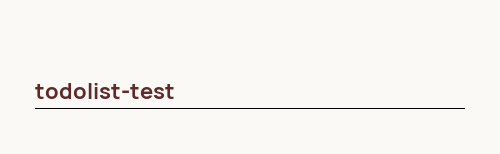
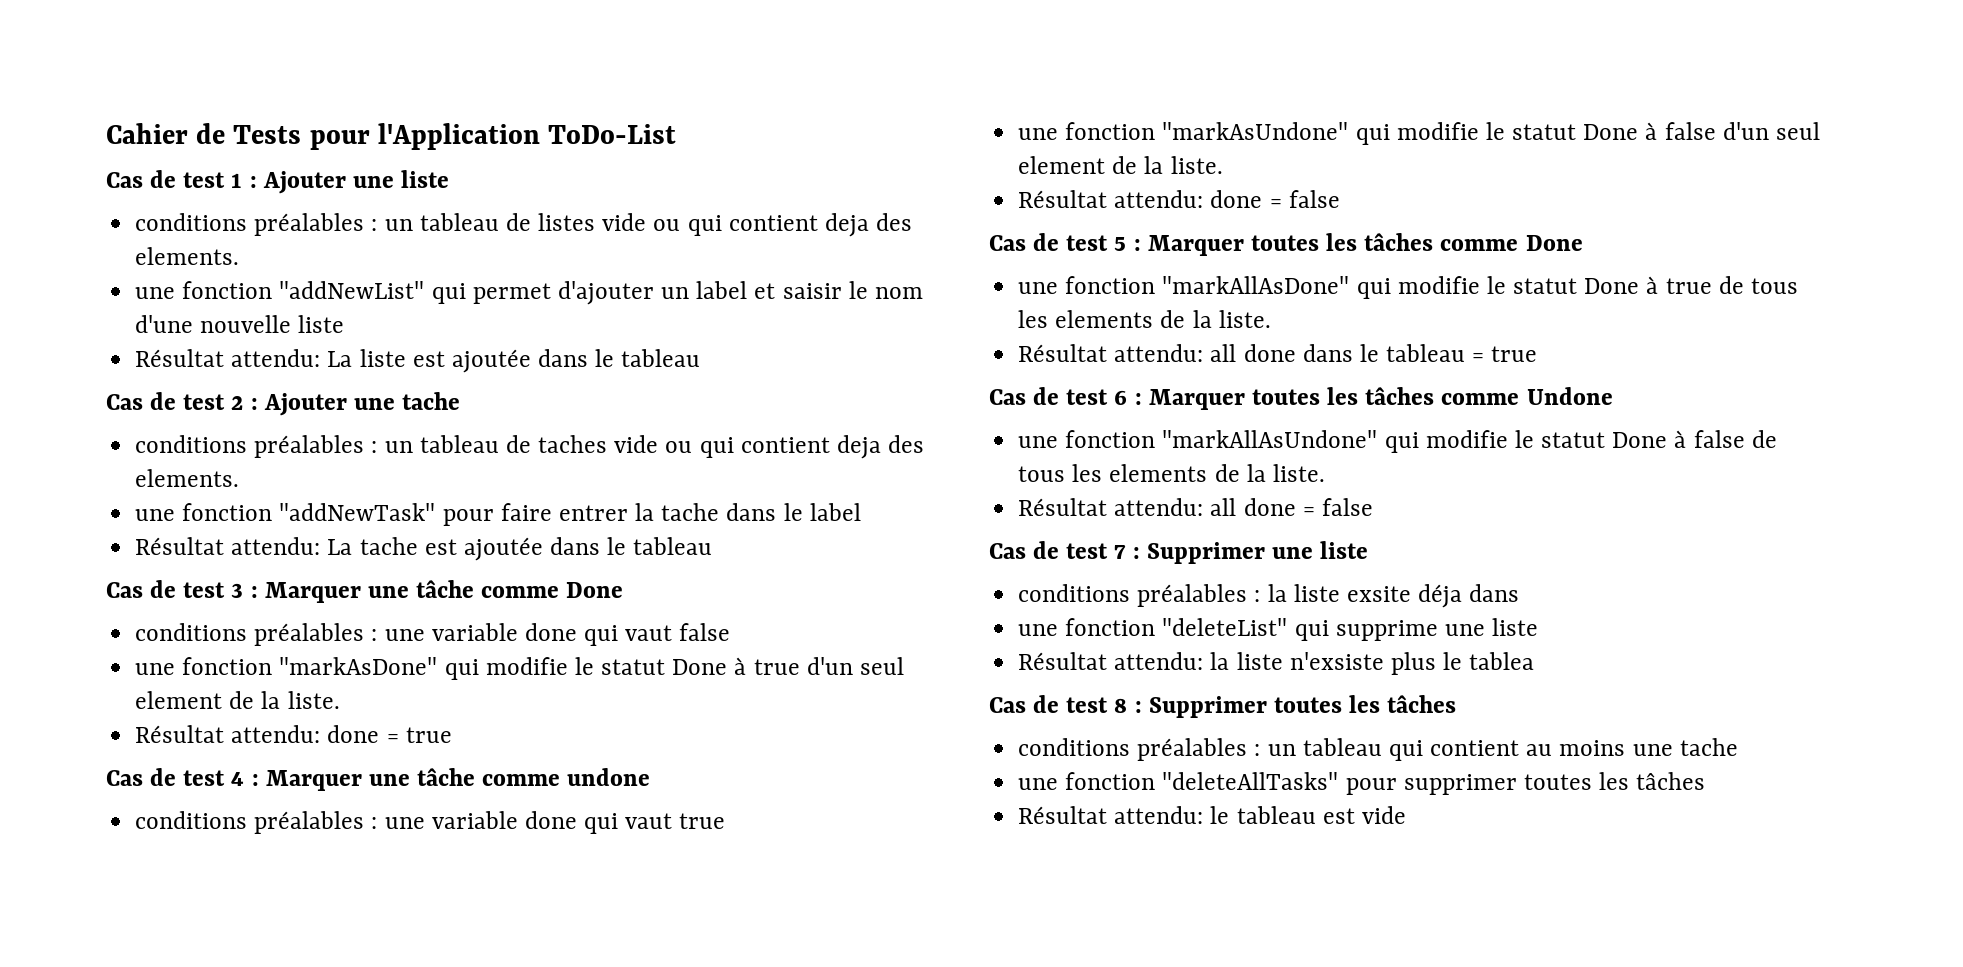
- todolist-test
+ Cahier de Tests pour l'Application ToDo-List
+ Cas de test 1 : Ajouter une liste
+ conditions préalables : un tableau de listes vide ou qui contient deja des elements.
+ une fonction "addNewList" qui permet d'ajouter un label et saisir le nom d'une nouvelle liste
+ Résultat attendu: La liste est ajoutée dans le tableau
+ Cas de test 2 : Ajouter une tache
+ conditions préalables : un tableau de taches vide ou qui contient deja des elements.
+ une fonction "addNewTask" pour faire entrer la tache dans le label
+ Résultat attendu: La tache est ajoutée dans le tableau
+ Cas de test 3 : Marquer une tâche comme Done
+ conditions préalables : une variable done qui vaut false
+ une fonction "markAsDone" qui modifie le statut Done à true d'un seul element de la liste.
+ Résultat attendu: done = true
+ Cas de test 4 : Marquer une tâche comme undone
+ conditions préalables : une variable done qui vaut true
+ une fonction "markAsUndone" qui modifie le statut Done à false d'un seul element de la liste.
+ Résultat attendu: done = false
+ Cas de test 5 : Marquer toutes les tâches comme Done
+ une fonction "markAllAsDone" qui modifie le statut Done à true de tous les elements de la liste.
+ Résultat attendu: all done dans le tableau = true
+ Cas de test 6 : Marquer toutes les tâches comme Undone
+ une fonction "markAllAsUndone" qui modifie le statut Done à false de tous les elements de la liste.
+ Résultat attendu: all done = false
+ Cas de test 7 : Supprimer une liste
+ conditions préalables : la liste exsite déja dans
+ une fonction "deleteList" qui supprime une liste
+ Résultat attendu: la liste n'exsiste plus le tablea
+ Cas de test 8 : Supprimer toutes les tâches
+ conditions préalables : un tableau qui contient au moins une tache
+ une fonction "deleteAllTasks" pour supprimer toutes les tâches
+ Résultat attendu: le tableau est vide

